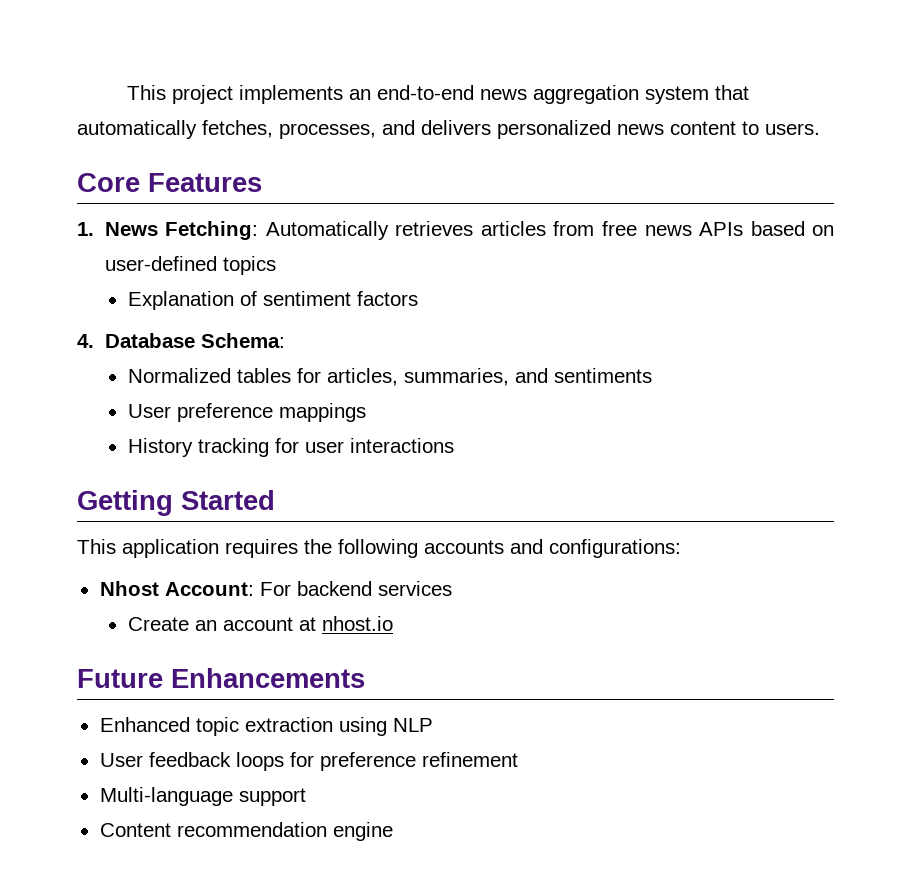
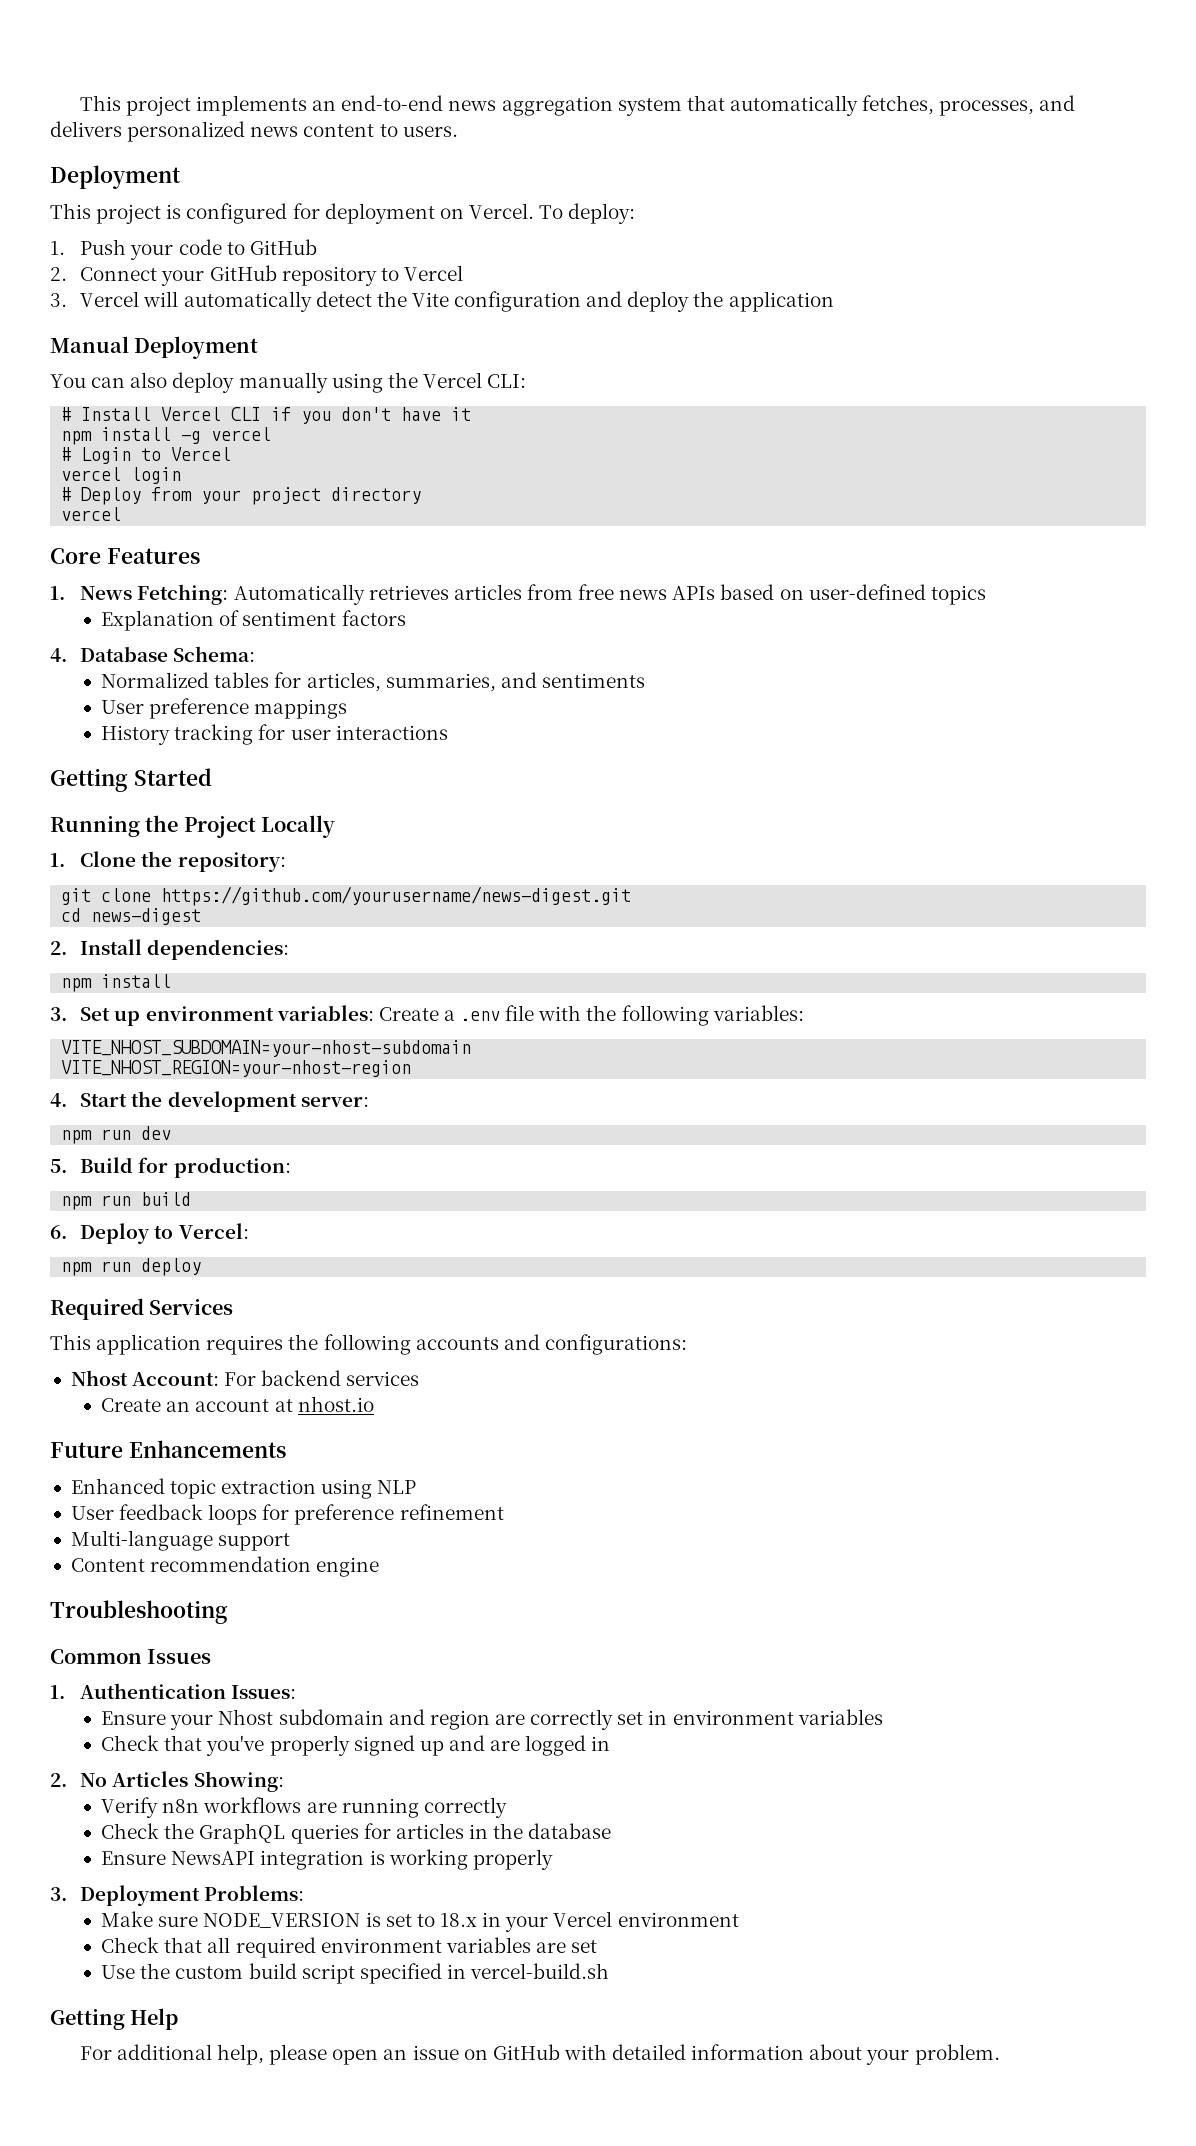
  This project implements an end-to-end news aggregation system that automatically fetches, processes, and delivers personalized news content to users.
+ Deployment
+ This project is configured for deployment on Vercel. To deploy:
+ 1. Push your code to GitHub
+ 2. Connect your GitHub repository to Vercel
+ 3. Vercel will automatically detect the Vite configuration and deploy the application
+ Manual Deployment
+ You can also deploy manually using the Vercel CLI:
+ # Install Vercel CLI if you don't have it
+ npm install -g vercel
+ # Login to Vercel
+ vercel login
+ # Deploy from your project directory
+ vercel
+ Running the Project Locally
+ 1. Clone the repository:
+ git clone https://github.com/yourusername/news-digest.git
+ cd news-digest
+ 2. Install dependencies:
+ npm install
+ 3. Set up environment variables: Create a .env file with the following variables:
+ VITE_NHOST_SUBDOMAIN=your-nhost-subdomain
+ VITE_NHOST_REGION=your-nhost-region
+ 4. Start the development server:
+ npm run dev
+ 5. Build for production:
+ npm run build
+ 6. Deploy to Vercel:
+ npm run deploy
+ Required Services
+ Troubleshooting
+ Common Issues
+ 1. Authentication Issues:
+ Ensure your Nhost subdomain and region are correctly set in environment variables
+ Check that you've properly signed up and are logged in
+ 2. No Articles Showing:
+ Verify n8n workflows are running correctly
+ Check the GraphQL queries for articles in the database
+ Ensure NewsAPI integration is working properly
+ 3. Deployment Problems:
+ Make sure NODE_VERSION is set to 18.x in your Vercel environment
+ Check that all required environment variables are set
+ Use the custom build script specified in vercel-build.sh
+ Getting Help
+ For additional help, please open an issue on GitHub with detailed information about your problem.

